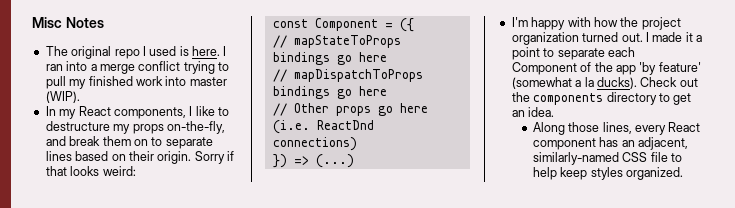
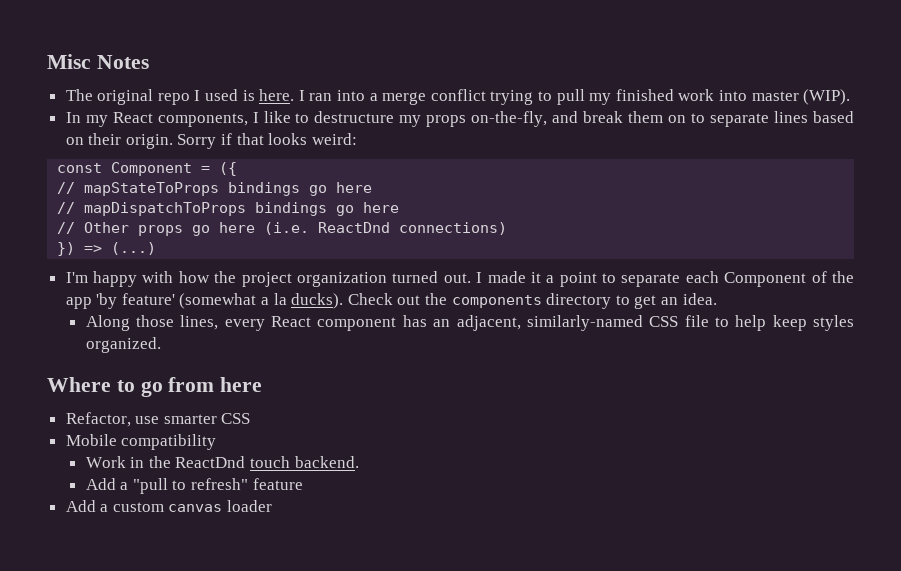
+ Where to go from here
+ Refactor, use smarter CSS
+ Mobile compatibility
+ Work in the ReactDnd touch backend.
+ Add a "pull to refresh" feature
+ Add a custom canvas loader

